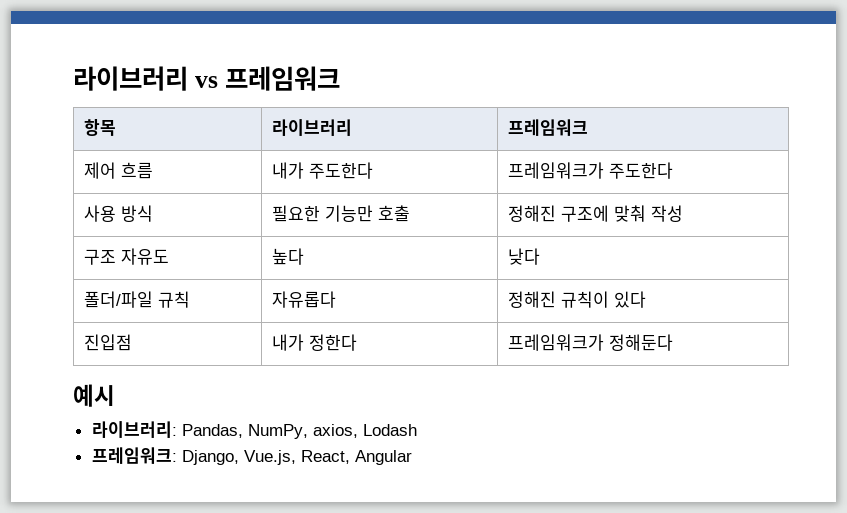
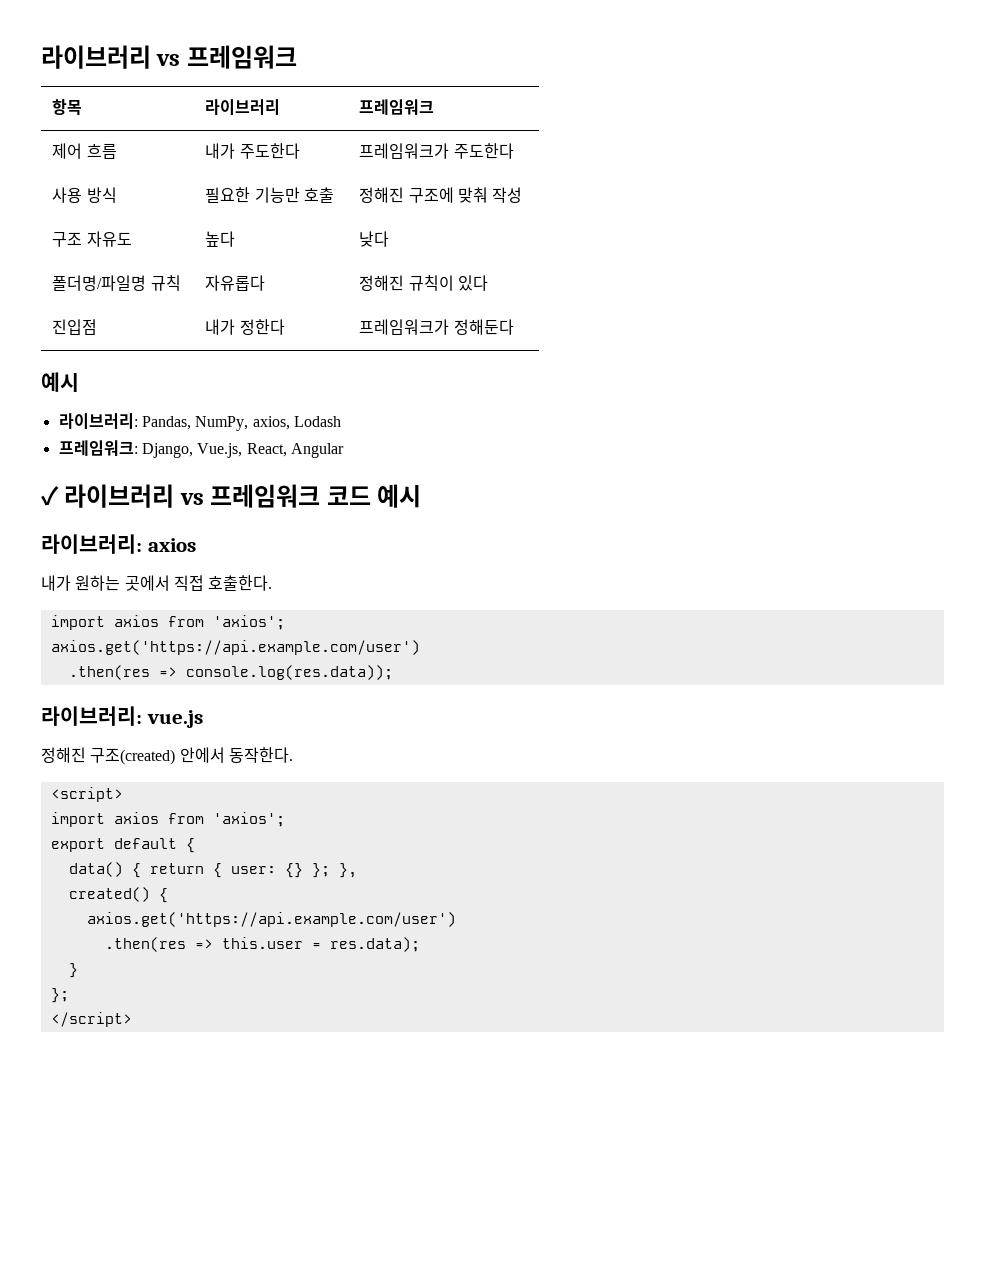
- 폴더/파일 규칙 | 자유롭다 | 정해진 규칙이 있다
+ 폴더명/파일명 규칙 | 자유롭다 | 정해진 규칙이 있다
+ ✓ 라이브러리 vs 프레임워크 코드 예시
+ 라이브러리: axios
+ 내가 원하는 곳에서 직접 호출한다.
+ import axios from 'axios';
+ axios.get('https://api.example.com/user')
+ .then(res => console.log(res.data));
+ 라이브러리: vue.js
+ 정해진 구조(created) 안에서 동작한다.
+ <script>
+ import axios from 'axios';
+ export default {
+ data() { return { user: {} }; },
+ created() {
+ axios.get('https://api.example.com/user')
+ .then(res => this.user = res.data);
+ }
+ };
+ </script>

